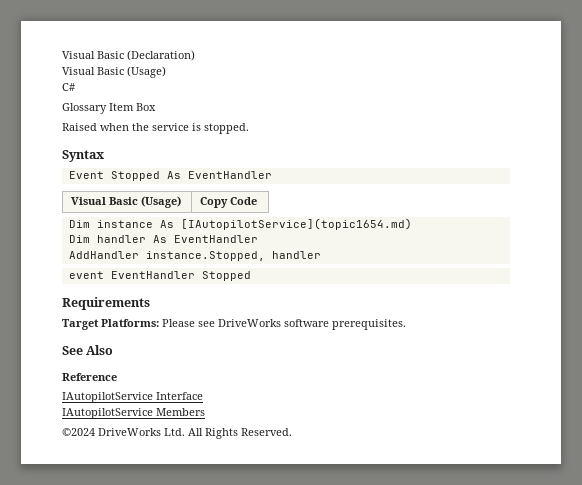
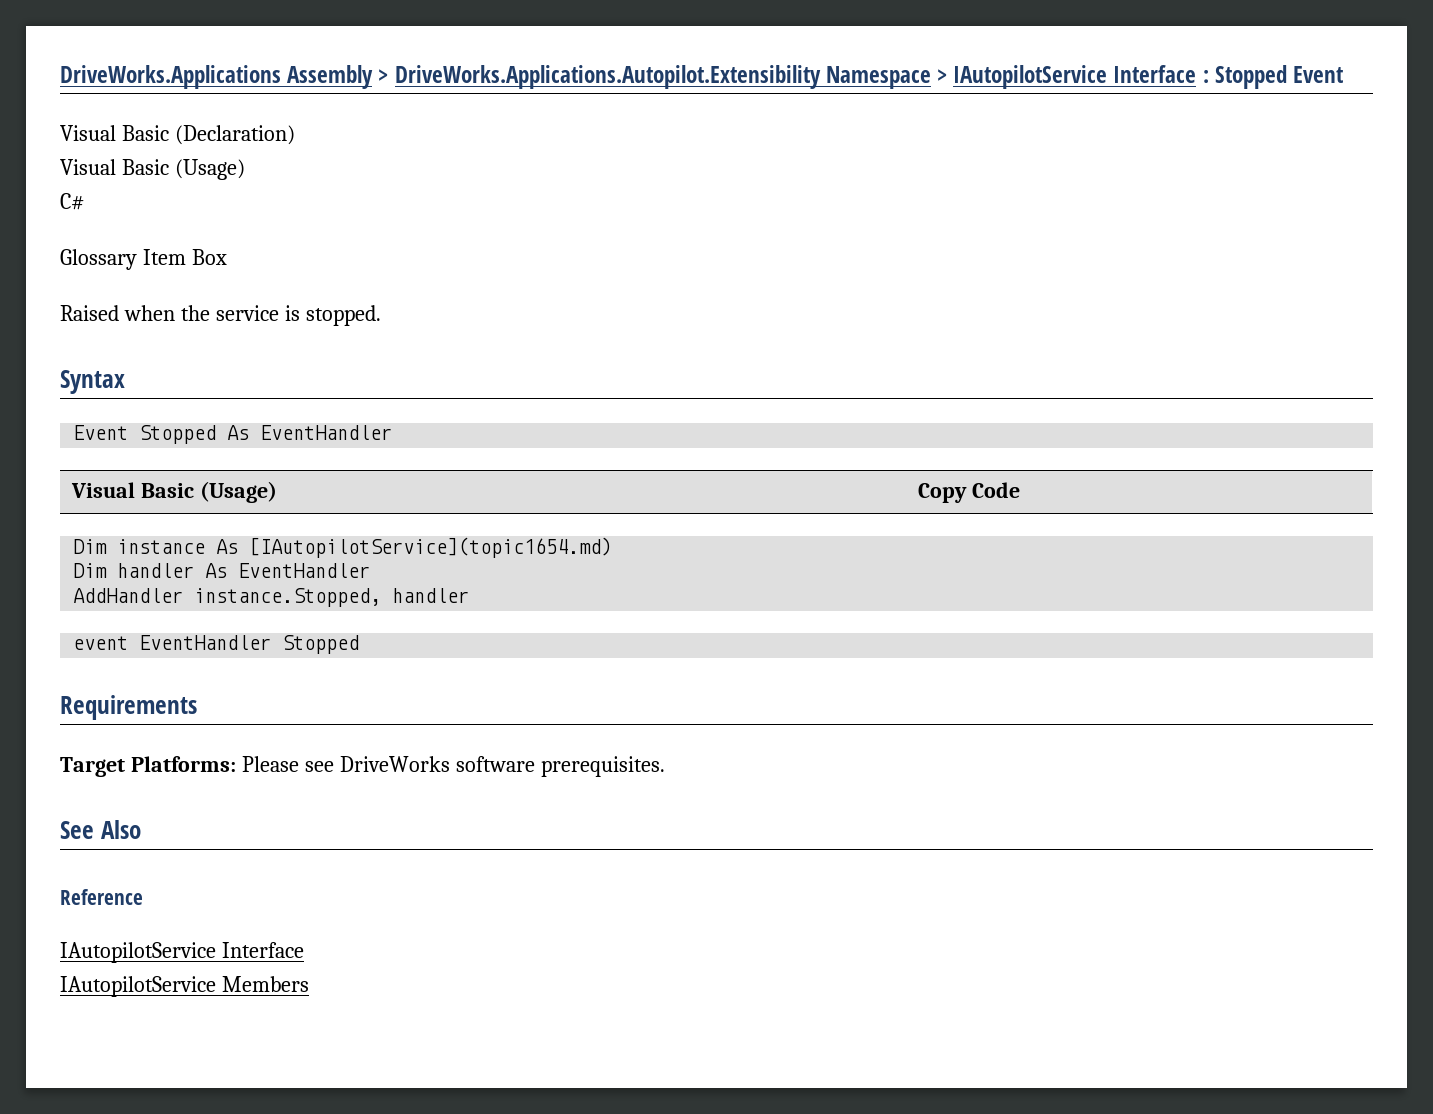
+ DriveWorks.Applications Assembly > DriveWorks.Applications.Autopilot.Extensibility Namespace > IAutopilotService Interface : Stopped Event
- ©2024 DriveWorks Ltd. All Rights Reserved.

